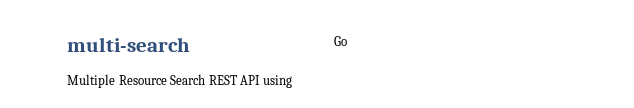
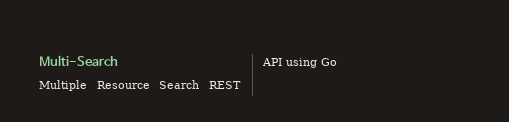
- multi-search
+ Multi-Search

